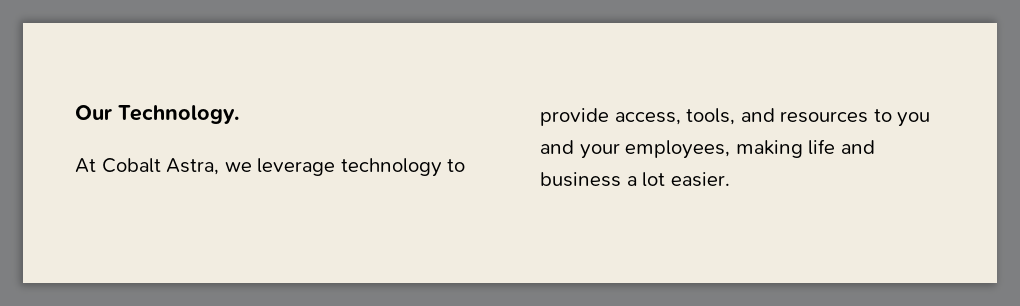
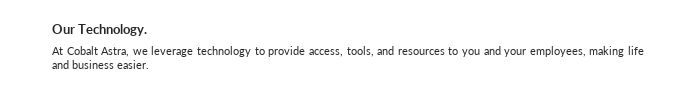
- At Cobalt Astra, we leverage technology to provide access, tools, and resources to you and your employees, making life and business a lot easier.
+ At Cobalt Astra, we leverage technology to provide access, tools, and resources to you and your employees, making life and business easier.

